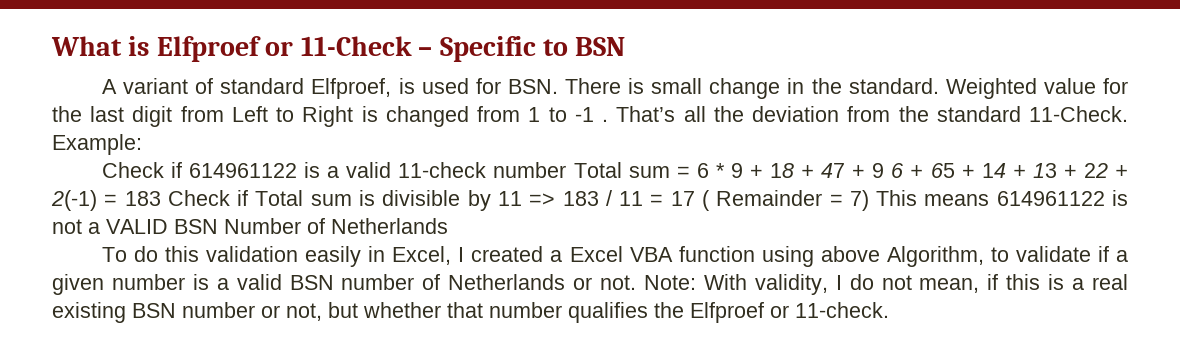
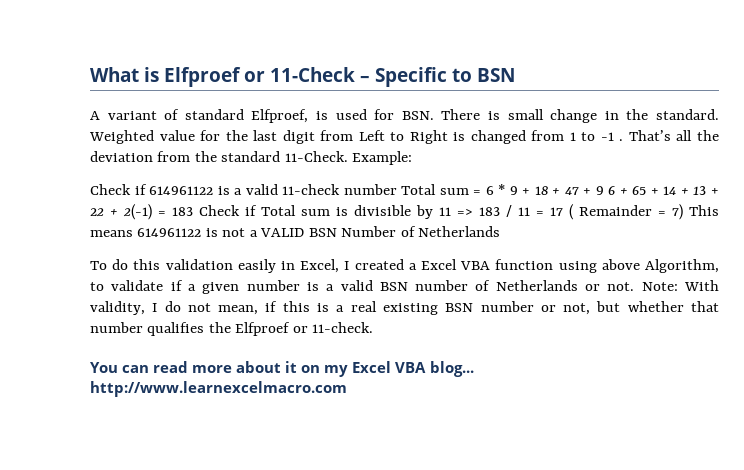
+ You can read more about it on my Excel VBA blog... http://www.learnexcelmacro.com

